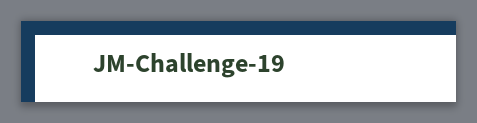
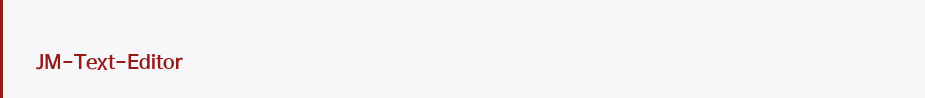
- JM-Challenge-19
+ JM-Text-Editor

